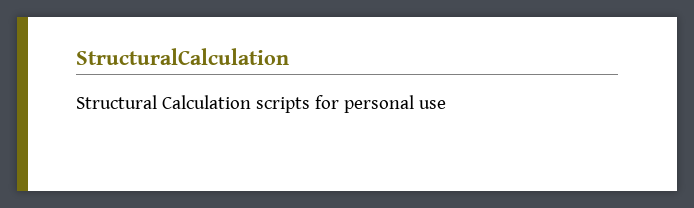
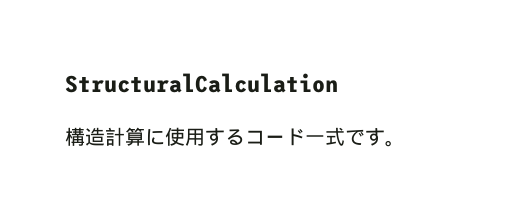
- Structural Calculation scripts for personal use
+ 構造計算に使用するコード一式です。

